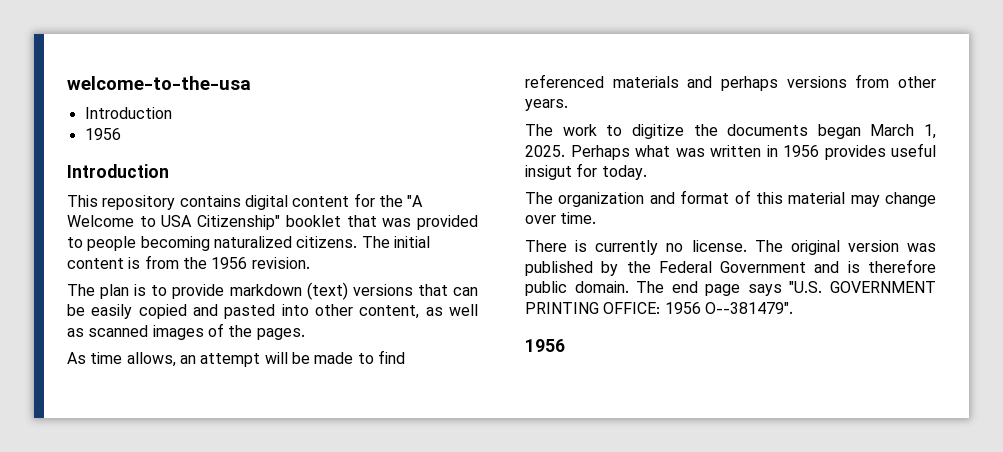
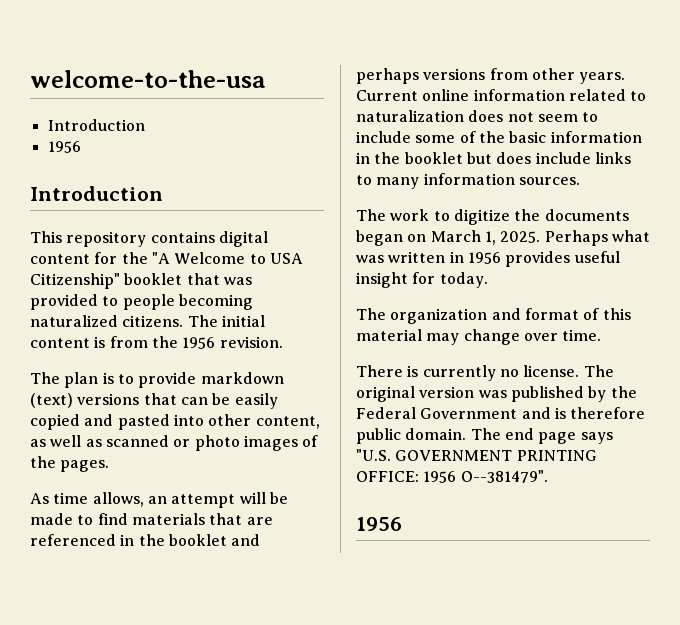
- The plan is to provide markdown (text) versions that can be easily copied and pasted into other content, as well as scanned images of the pages.
+ The plan is to provide markdown (text) versions that can be easily copied and pasted into other content, as well as scanned or photo images of the pages.
- As time allows, an attempt will be made to find referenced materials and perhaps versions from other years.
+ As time allows, an attempt will be made to find materials that are referenced in the booklet and perhaps versions from other years. Current online information related to naturalization does not seem to include some of the basic information in the booklet but does include links to many information sources.
- The work to digitize the documents began March 1, 2025.
+ The work to digitize the documents began on March 1, 2025.
- Perhaps what was written in 1956 provides useful insigut for today.
+ Perhaps what was written in 1956 provides useful insight for today.

